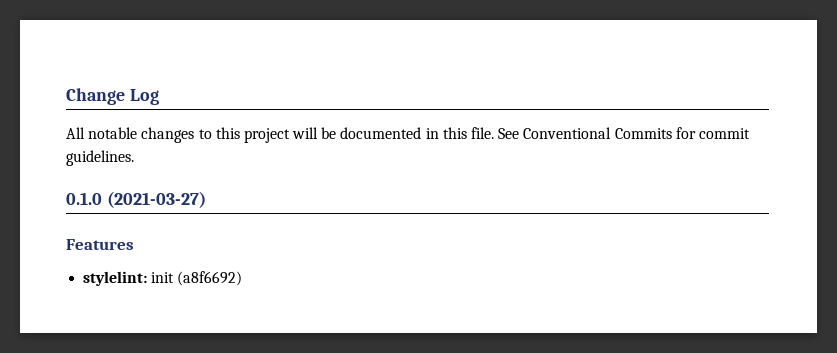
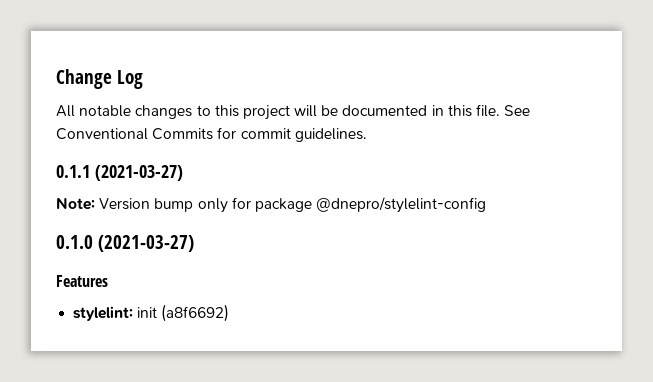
+ 0.1.1 (2021-03-27)
+ Note: Version bump only for package @dnepro/stylelint-config

